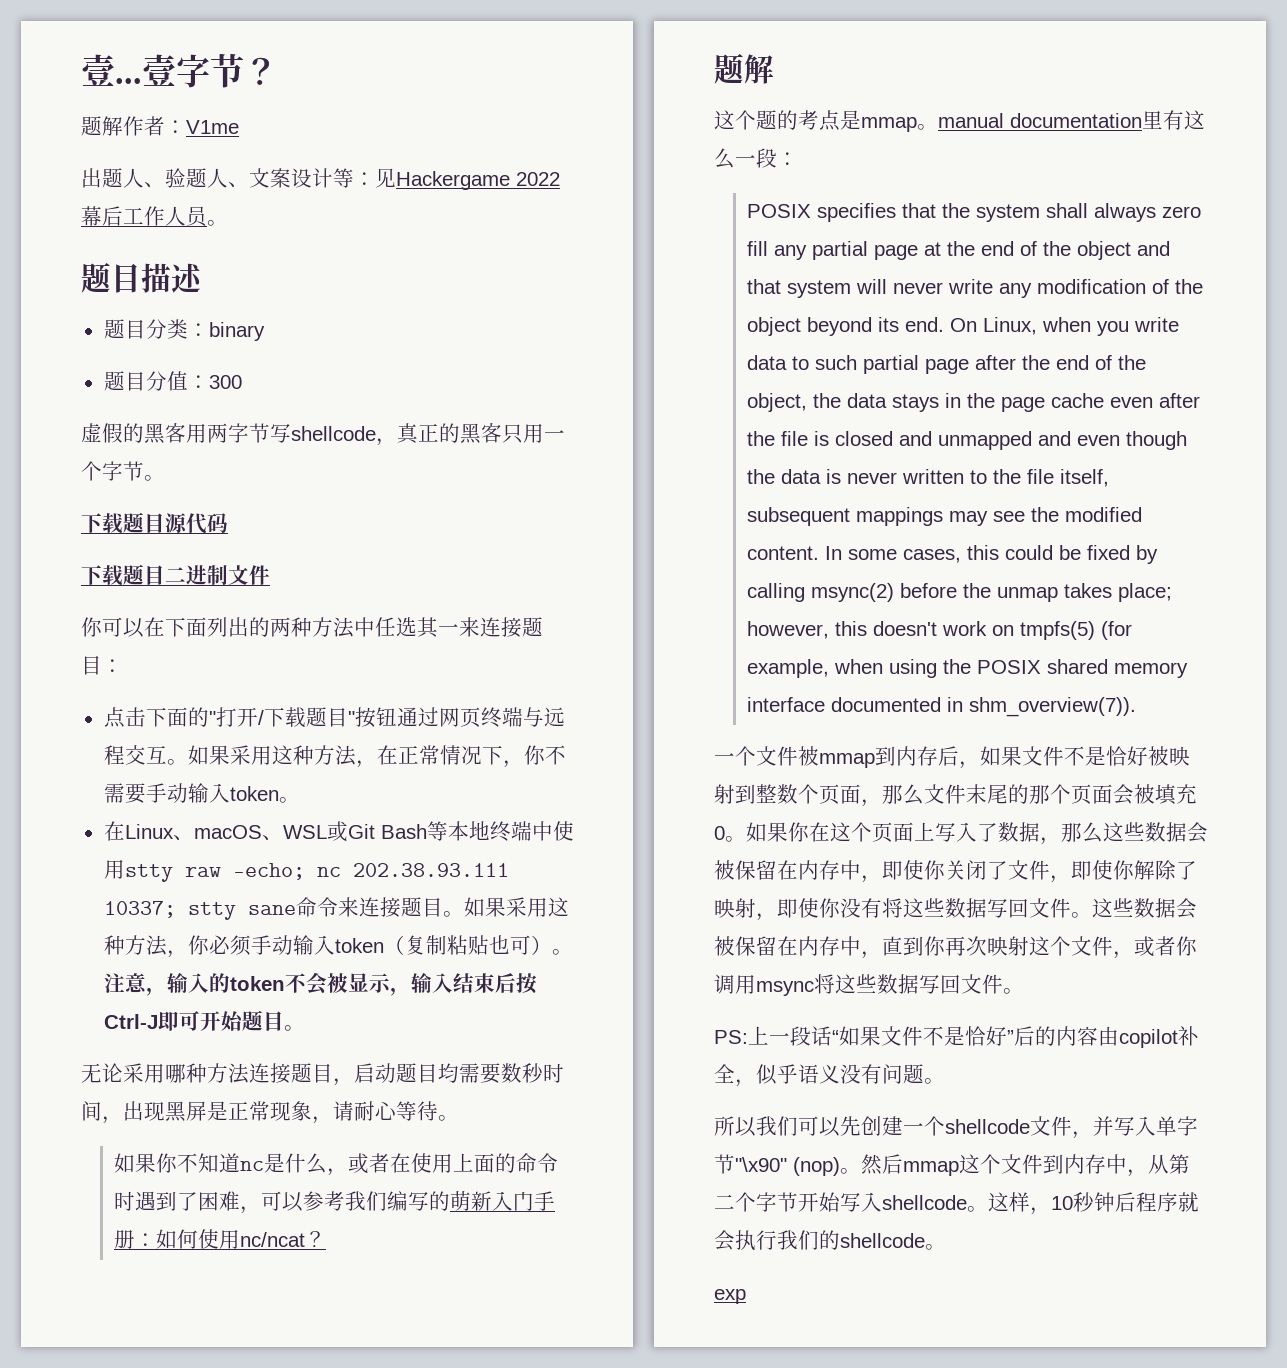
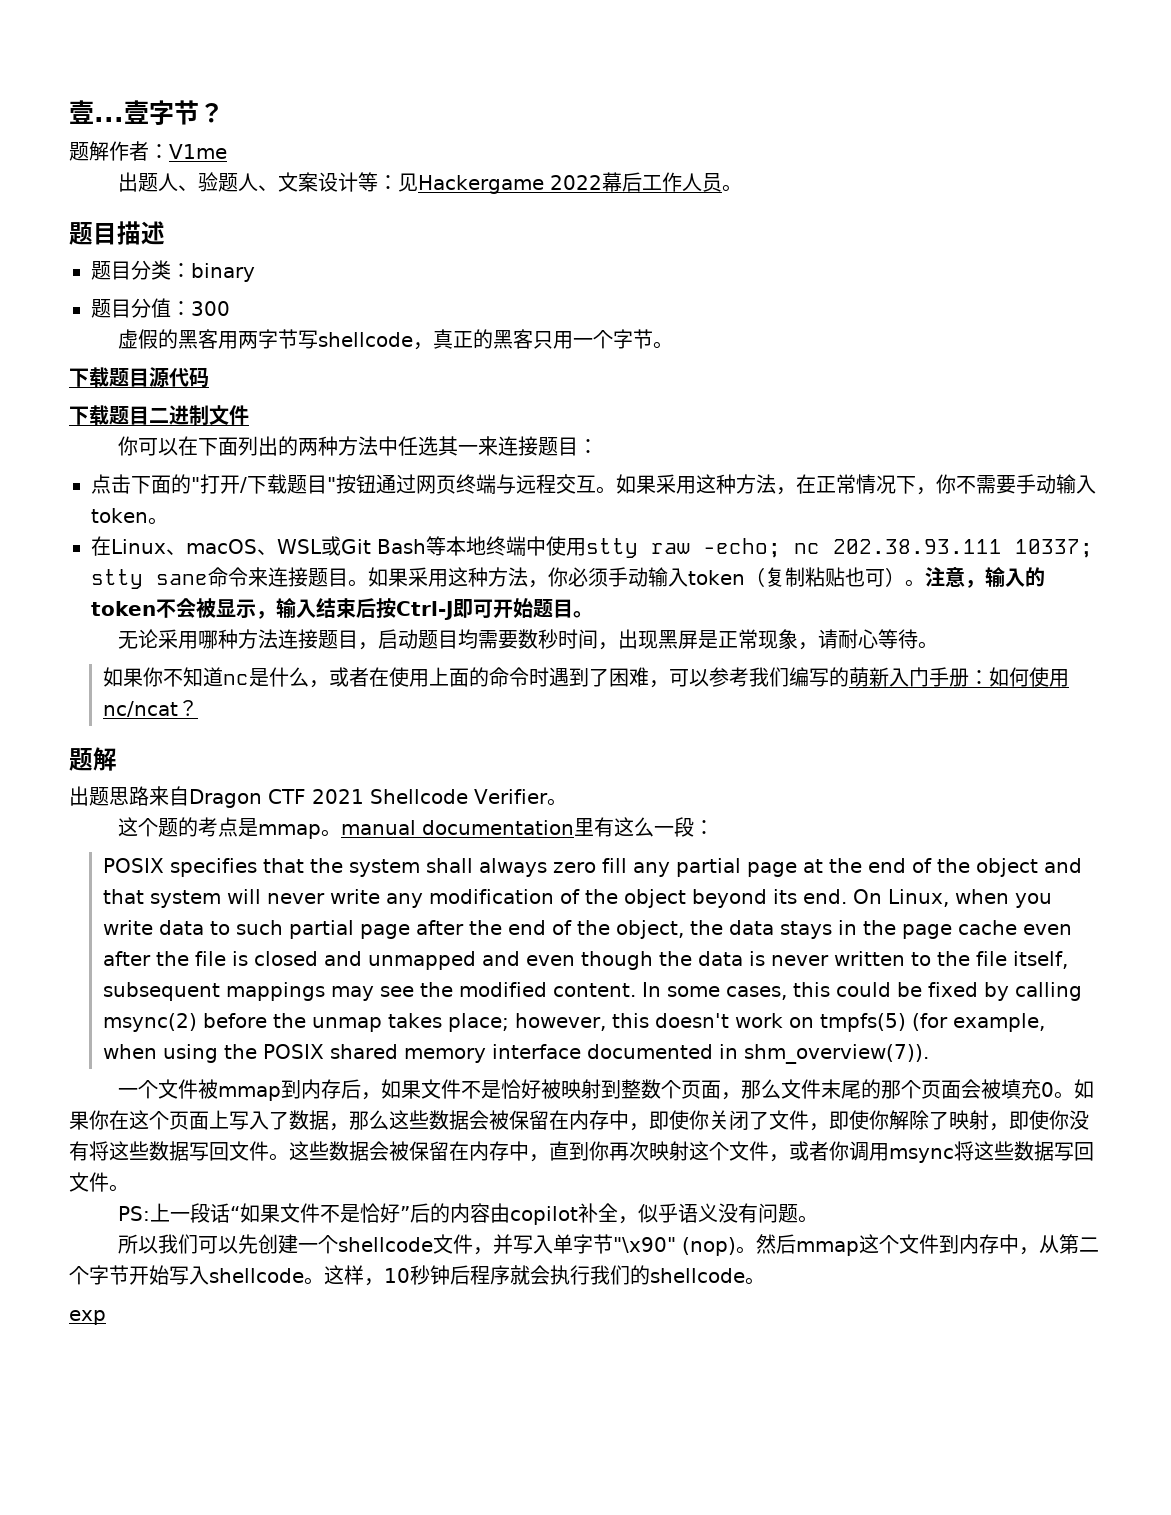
+ 出题思路来自Dragon CTF 2021 Shellcode Verifier。

